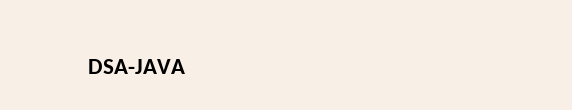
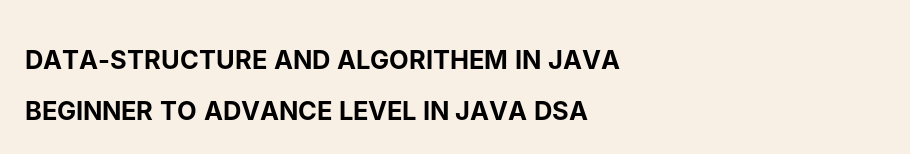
- DSA-JAVA
+ DATA-STRUCTURE AND ALGORITHEM IN JAVA
+ BEGINNER TO ADVANCE LEVEL IN JAVA DSA

